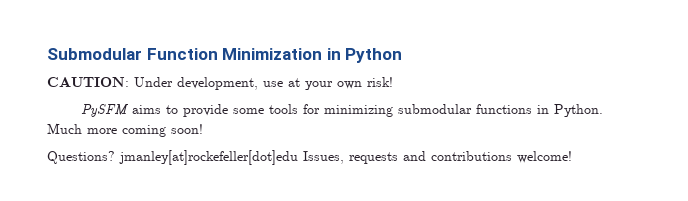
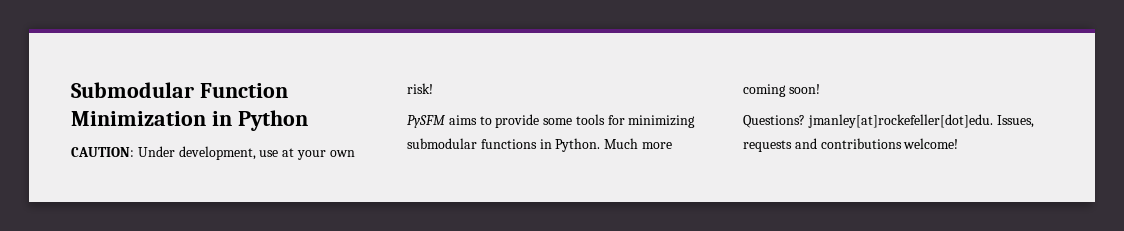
- Questions? jmanley[at]rockefeller[dot]edu Issues, requests and contributions welcome!
+ Questions? jmanley[at]rockefeller[dot]edu. Issues, requests and contributions welcome!

